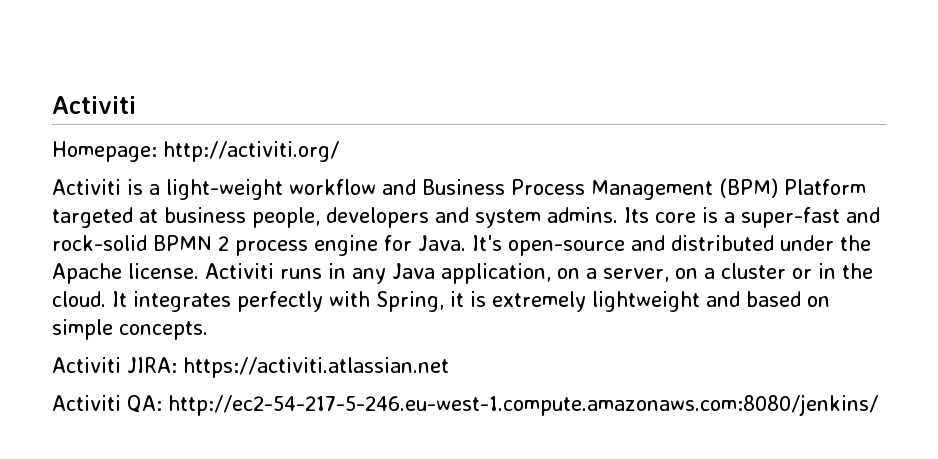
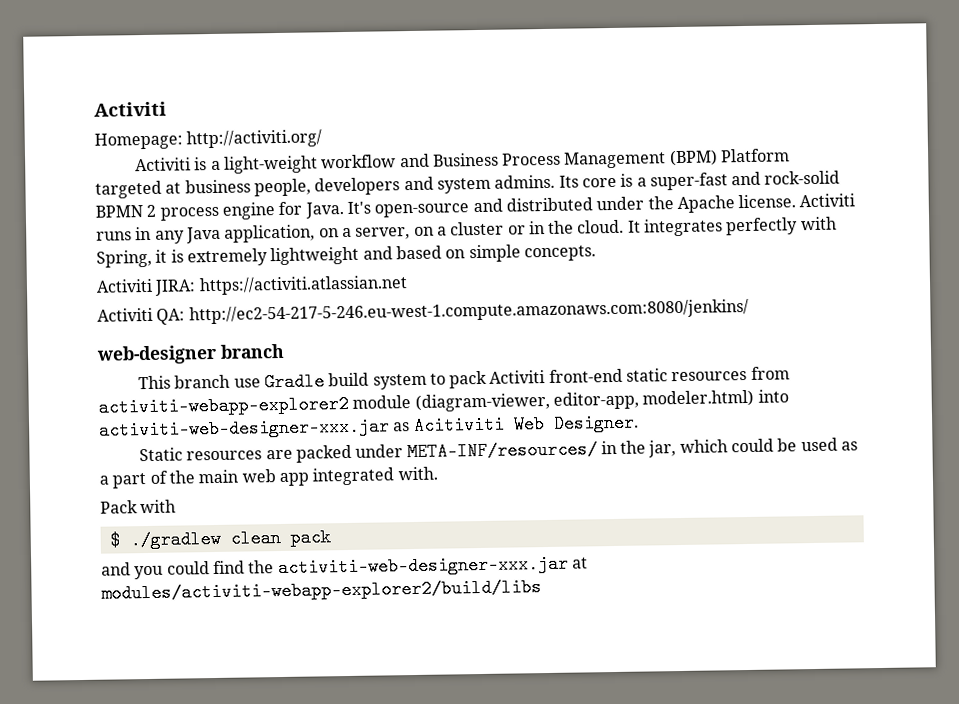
+ web-designer branch
+ This branch use Gradle build system to pack Activiti front-end static resources from activiti-webapp-explorer2 module (diagram-viewer, editor-app, modeler.html) into activiti-web-designer-xxx.jar as Acitiviti Web Designer.
+ Static resources are packed under META-INF/resources/ in the jar, which could be used as a part of the main web app integrated with.
+ Pack with
+ $ ./gradlew clean pack
+ and you could find the activiti-web-designer-xxx.jar at modules/activiti-webapp-explorer2/build/libs

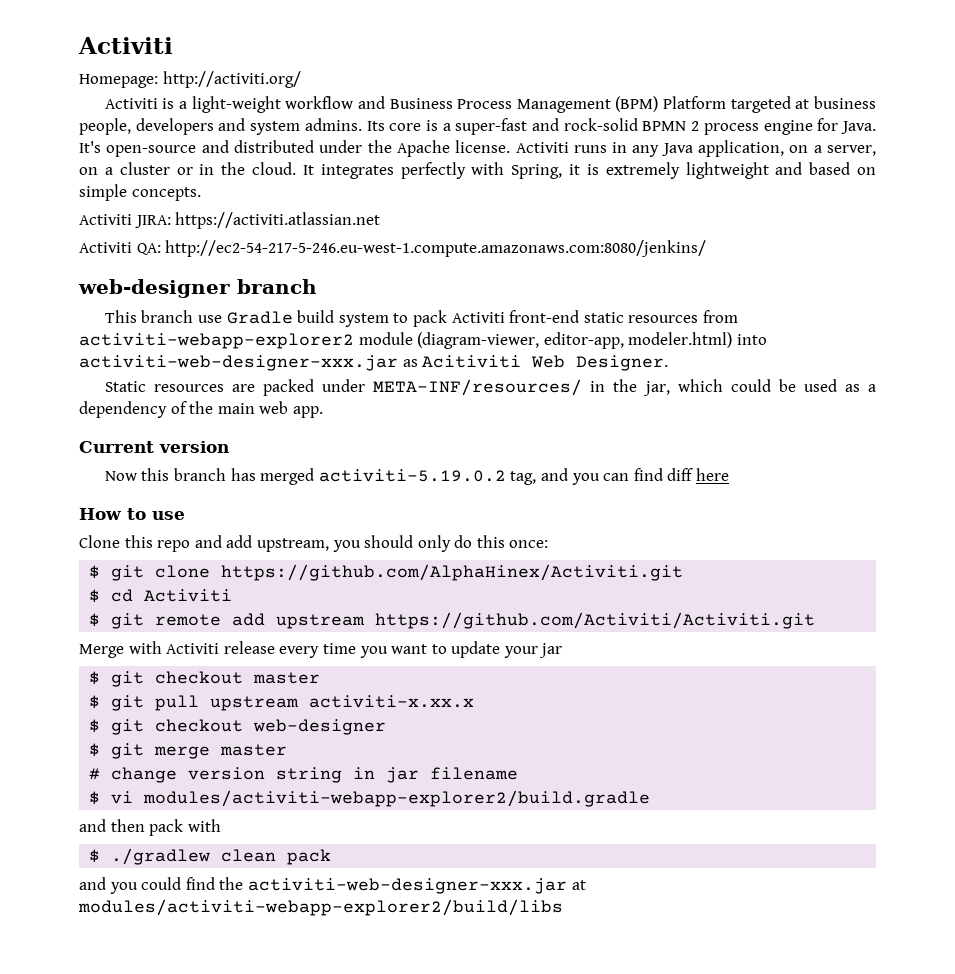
- Static resources are packed under META-INF/resources/ in the jar, which could be used as a part of the main web app integrated with.
- Pack with
+ Static resources are packed under META-INF/resources/ in the jar, which could be used as a dependency of the main web app.
+ Current version
+ Now this branch has merged activiti-5.19.0.2 tag, and you can find diff here
+ How to use
+ Clone this repo and add upstream, you should only do this once:
+ $ git clone https://github.com/AlphaHinex/Activiti.git
+ $ cd Activiti
+ $ git remote add upstream https://github.com/Activiti/Activiti.git
+ Merge with Activiti release every time you want to update your jar
+ $ git checkout master
+ $ git pull upstream activiti-x.xx.x
+ $ git checkout web-designer
+ $ git merge master
+ # change version string in jar filename
+ $ vi modules/activiti-webapp-explorer2/build.gradle
+ and then pack with

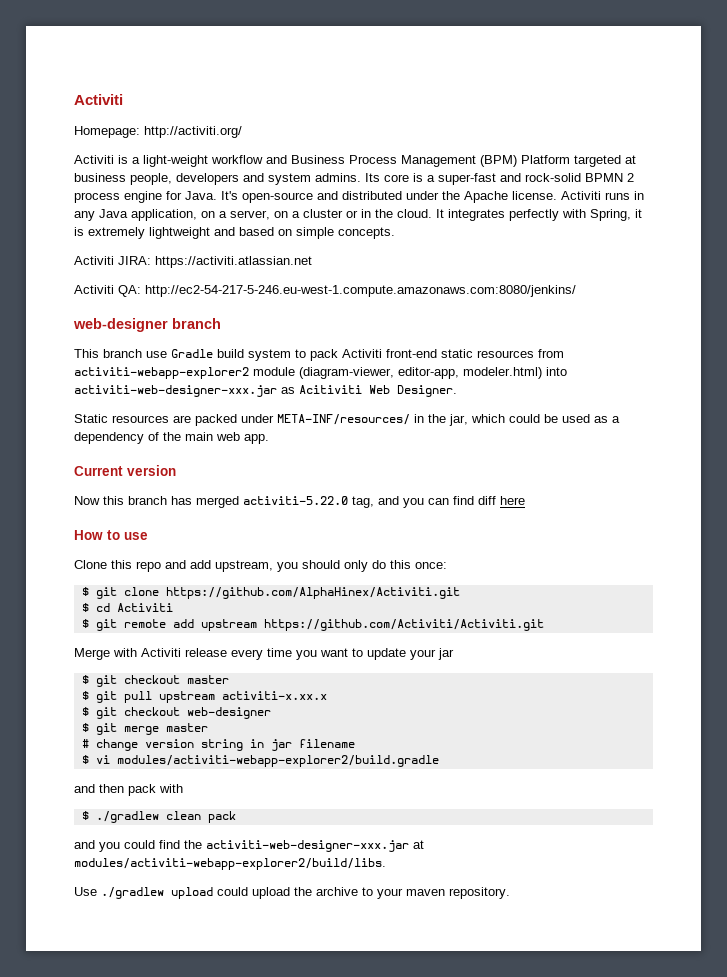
- Now this branch has merged activiti-5.19.0.2 tag, and you can find diff here
+ Now this branch has merged activiti-5.22.0 tag, and you can find diff here
- and you could find the activiti-web-designer-xxx.jar at modules/activiti-webapp-explorer2/build/libs
+ and you could find the activiti-web-designer-xxx.jar at modules/activiti-webapp-explorer2/build/libs.
+ Use ./gradlew upload could upload the archive to your maven repository.

